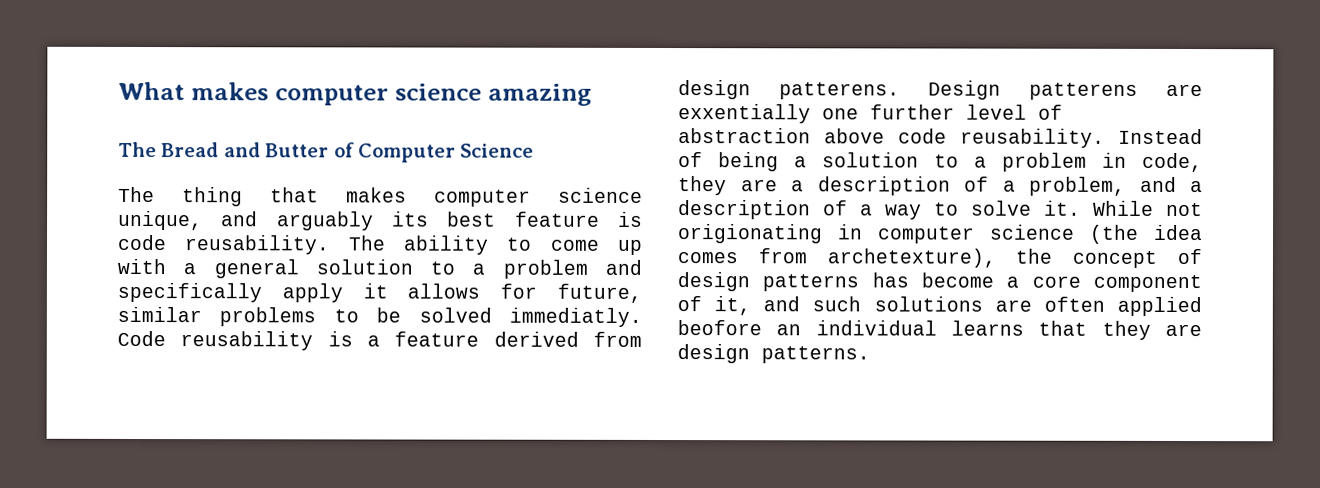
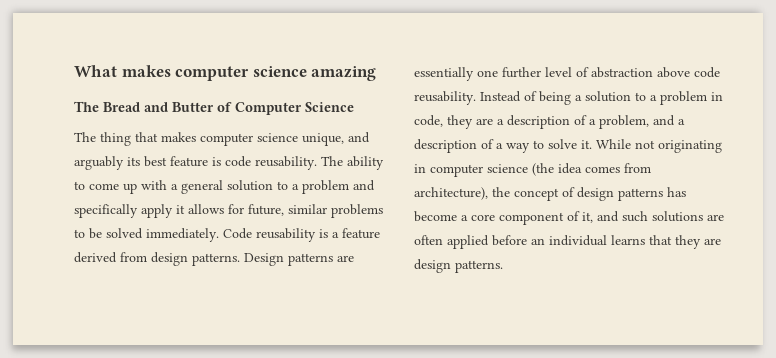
- The ability to come up with a general solution to a problem and specifically apply it allows for future, similar problems to be solved immediatly.
+ The ability to come up with a general solution to a problem and specifically apply it allows for future, similar problems to be solved immediately.
- Code reusability is a feature derived from design patterens. Design patterens are exxentially one further level of abstraction above code reusability.
+ Code reusability is a feature derived from design patterns. Design patterns are essentially one further level of abstraction above code reusability.
- While not origionating in computer science (the idea comes from archetexture), the concept of design patterns has become a core component of it, and such solutions are often applied beofore an individual learns that they are design patterns.
+ While not originating in computer science (the idea comes from architecture), the concept of design patterns has become a core component of it, and such solutions are often applied before an individual learns that they are design patterns.

